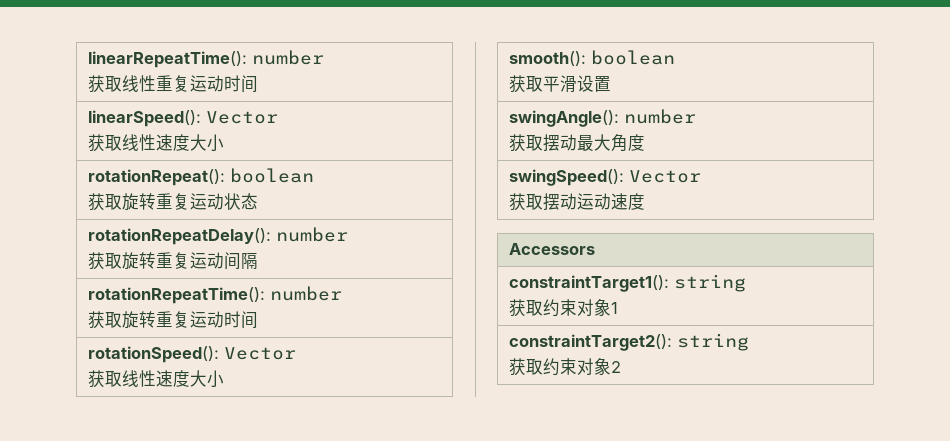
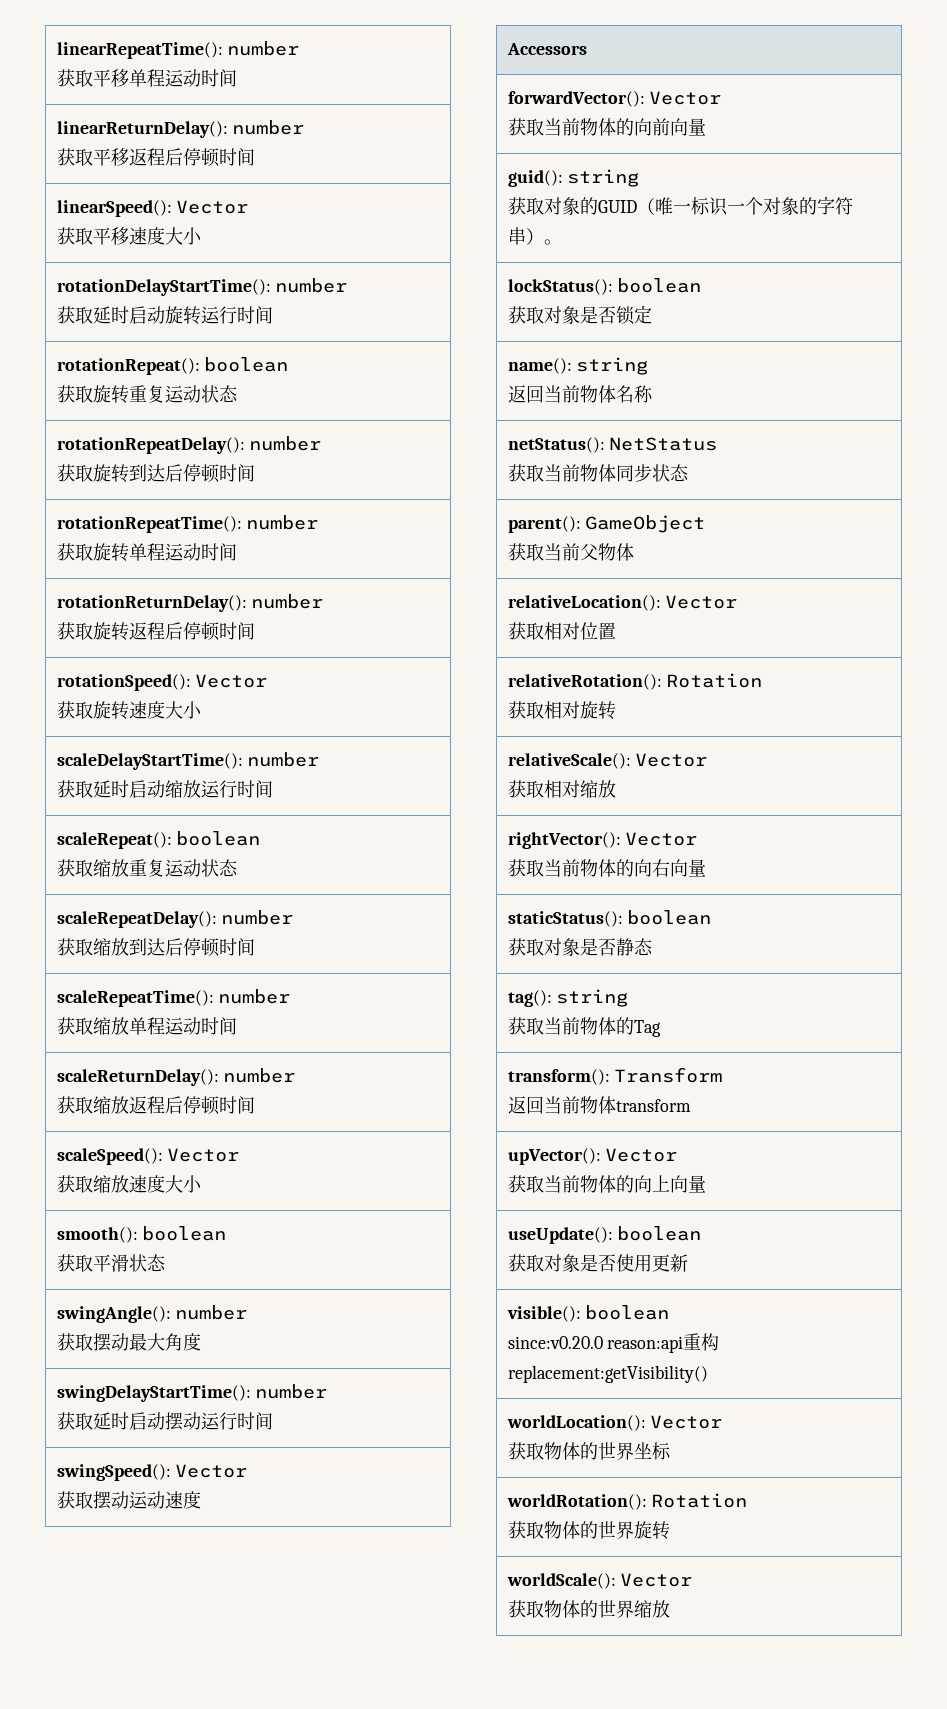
  linearRepeatTime(): number
- 获取线性重复运动时间
+ 获取平移单程运动时间
+ linearReturnDelay(): number
+ 获取平移返程后停顿时间
  linearSpeed(): Vector
- 获取线性速度大小
+ 获取平移速度大小
+ rotationDelayStartTime(): number
+ 获取延时启动旋转运行时间
  rotationRepeatDelay(): number
- 获取旋转重复运动间隔
+ 获取旋转到达后停顿时间
  rotationRepeatTime(): number
- 获取旋转重复运动时间
+ 获取旋转单程运动时间
+ rotationReturnDelay(): number
+ 获取旋转返程后停顿时间
  rotationSpeed(): Vector
- 获取线性速度大小
+ 获取旋转速度大小
+ scaleDelayStartTime(): number
+ 获取延时启动缩放运行时间
+ scaleRepeat(): boolean
+ 获取缩放重复运动状态
+ scaleRepeatDelay(): number
+ 获取缩放到达后停顿时间
+ scaleRepeatTime(): number
+ 获取缩放单程运动时间
+ scaleReturnDelay(): number
+ 获取缩放返程后停顿时间
+ scaleSpeed(): Vector
+ 获取缩放速度大小
  smooth(): boolean
- 获取平滑设置
+ 获取平滑状态
+ swingDelayStartTime(): number
+ 获取延时启动摆动运行时间
- constraintTarget1(): string
- 获取约束对象1
- constraintTarget2(): string
- 获取约束对象2
+ forwardVector(): Vector
+ 获取当前物体的向前向量
+ guid(): string
+ 获取对象的GUID（唯一标识一个对象的字符串）。
+ lockStatus(): boolean
+ 获取对象是否锁定
+ name(): string
+ 返回当前物体名称
+ netStatus(): NetStatus
+ 获取当前物体同步状态
+ parent(): GameObject
+ 获取当前父物体
+ relativeLocation(): Vector
+ 获取相对位置
+ relativeRotation(): Rotation
+ 获取相对旋转
+ relativeScale(): Vector
+ 获取相对缩放
+ rightVector(): Vector
+ 获取当前物体的向右向量
+ staticStatus(): boolean
+ 获取对象是否静态
+ tag(): string
+ 获取当前物体的Tag
+ transform(): Transform
+ 返回当前物体transform
+ upVector(): Vector
+ 获取当前物体的向上向量
+ useUpdate(): boolean
+ 获取对象是否使用更新
+ visible(): boolean
+ since:v0.20.0 reason:api重构replacement:getVisibility()
+ worldLocation(): Vector
+ 获取物体的世界坐标
+ worldRotation(): Rotation
+ 获取物体的世界旋转
+ worldScale(): Vector
+ 获取物体的世界缩放

